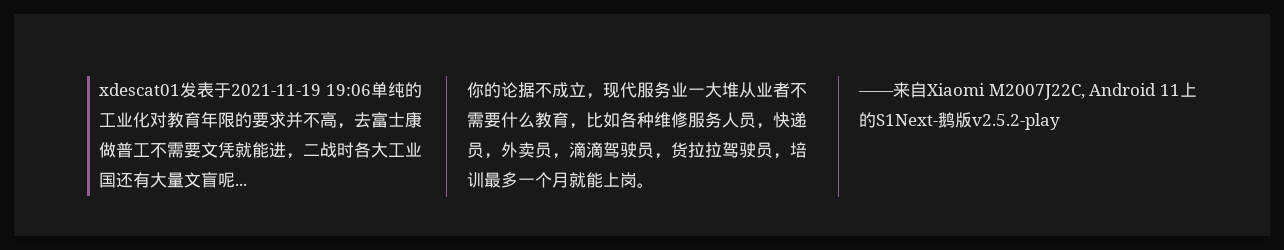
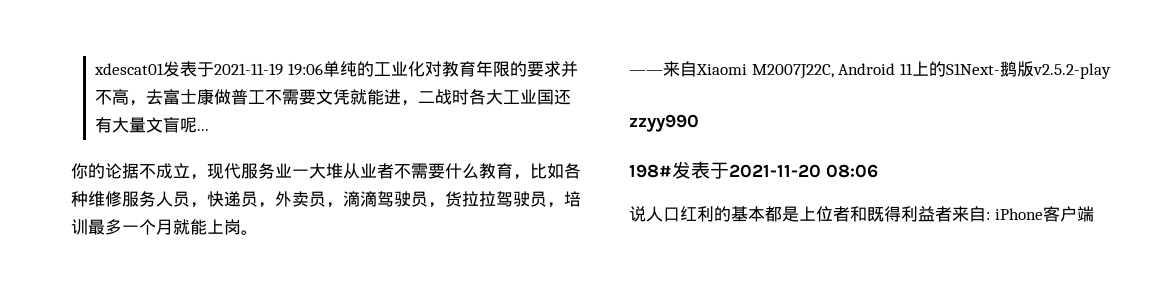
+ zzyy990
+ 198#发表于2021-11-20 08:06
+ 说人口红利的基本都是上位者和既得利益者来自: iPhone客户端

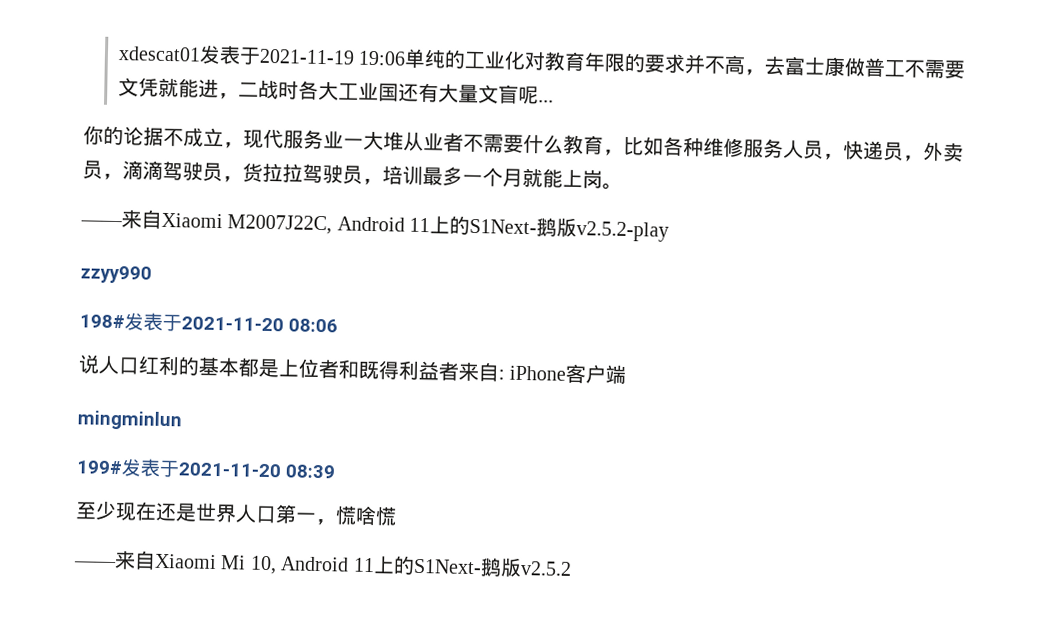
+ mingminlun
+ 199#发表于2021-11-20 08:39
+ 至少现在还是世界人口第一，慌啥慌
+ ——来自Xiaomi Mi 10, Android 11上的S1Next-鹅版v2.5.2

